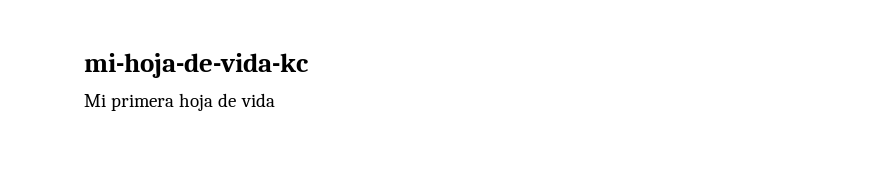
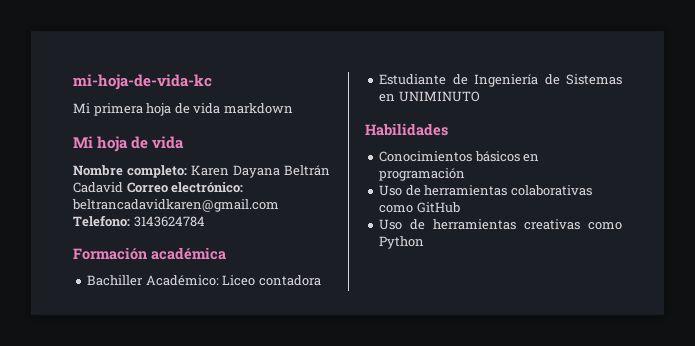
- Mi primera hoja de vida
+ Mi primera hoja de vida markdown
+ Mi hoja de vida
+ Nombre completo: Karen Dayana Beltrán Cadavid Correo electrónico: beltrancadavidkaren@gmail.com Telefono: 3143624784
+ Formación académica
+ Bachiller Académico: Liceo contadora
+ Estudiante de Ingeniería de Sistemas en UNIMINUTO
+ Habilidades
+ Conocimientos básicos en programación
+ Uso de herramientas colaborativas como GitHub
+ Uso de herramientas creativas como Python

